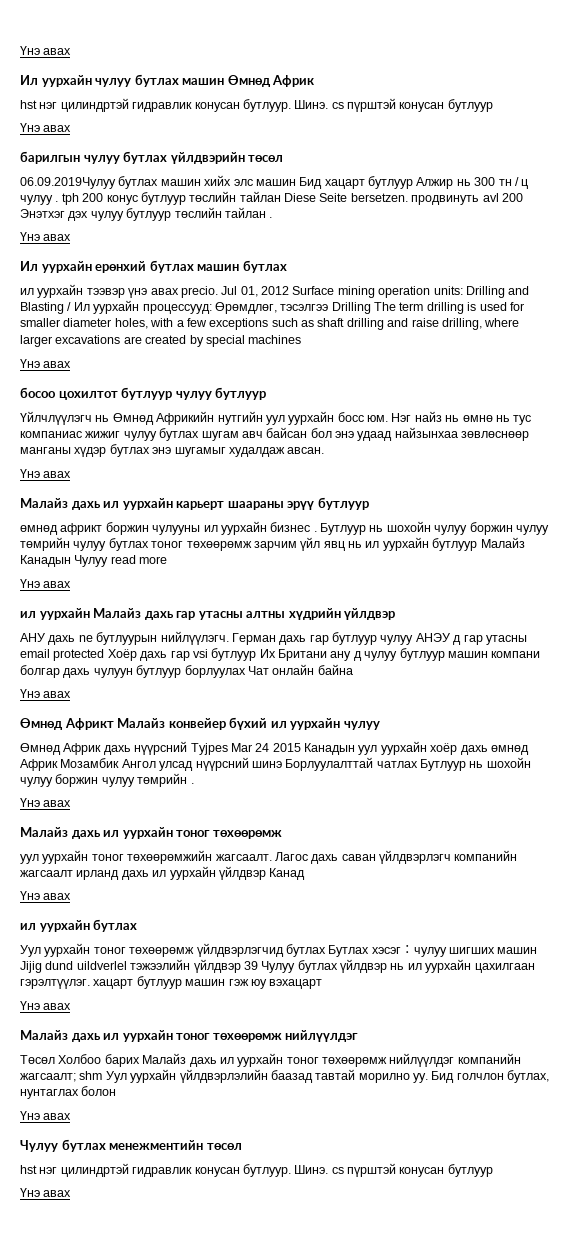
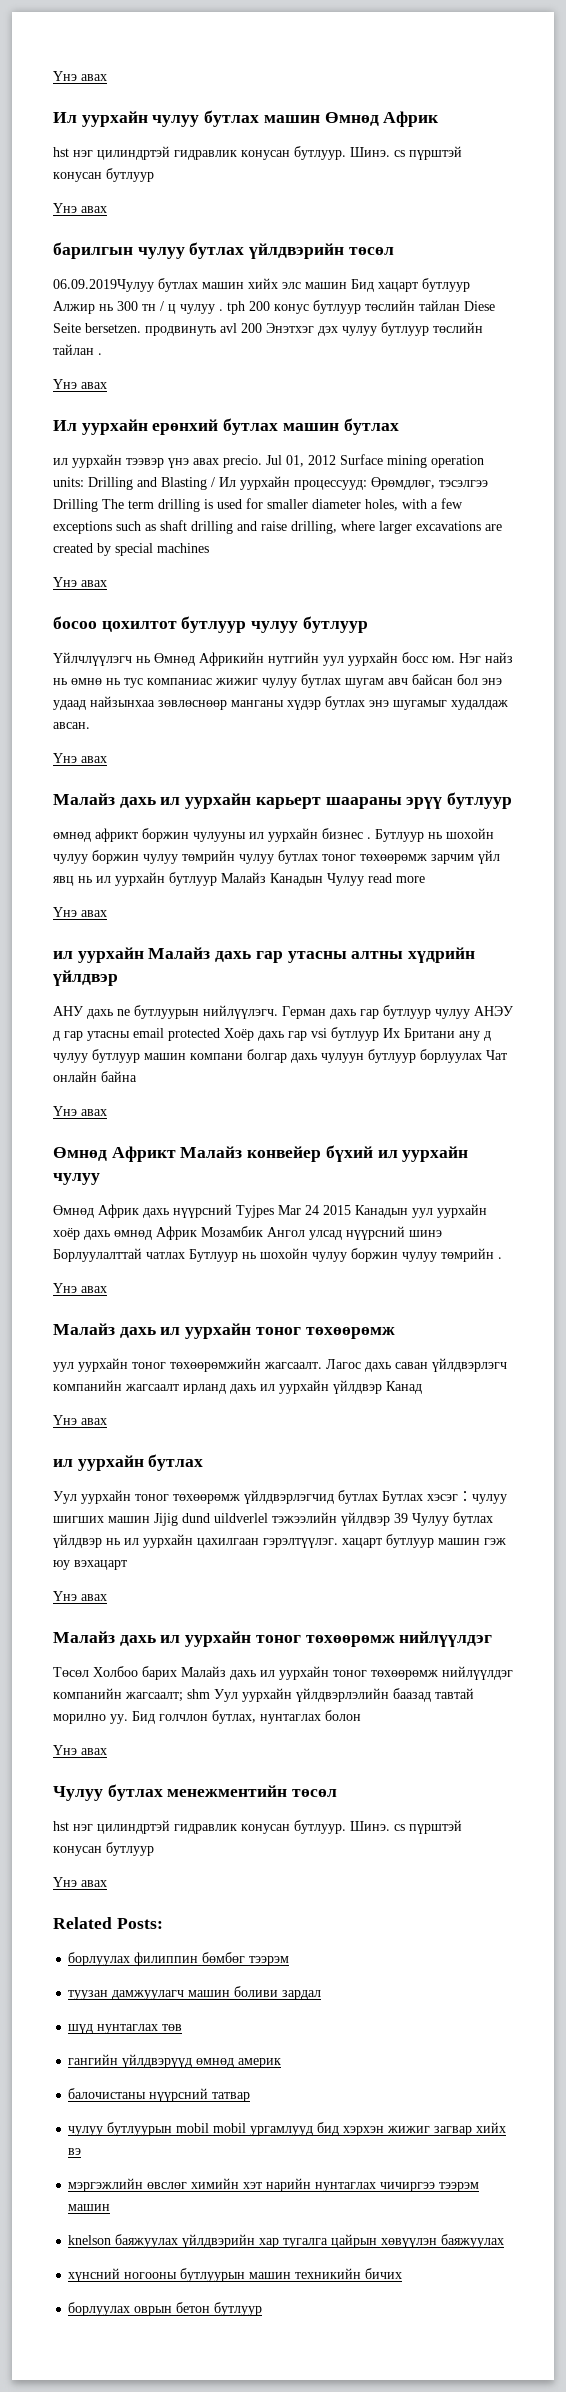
+ Related Posts:
+ борлуулах филиппин бөмбөг тээрэм
+ туузан дамжуулагч машин боливи зардал
+ шүд нунтаглах төв
+ гангийн үйлдвэрүүд өмнөд америк
+ балочистаны нүүрсний татвар
+ чулуу бутлуурын mobil mobil ургамлууд бид хэрхэн жижиг загвар хийх вэ
+ мэргэжлийн өвслөг химийн хэт нарийн нунтаглах чичиргээ тээрэм машин
+ knelson баяжуулах үйлдвэрийн хар тугалга цайрын хөвүүлэн баяжуулах
+ хүнсний ногооны бутлуурын машин техникийн бичих
+ борлуулах оврын бетон бутлуур

